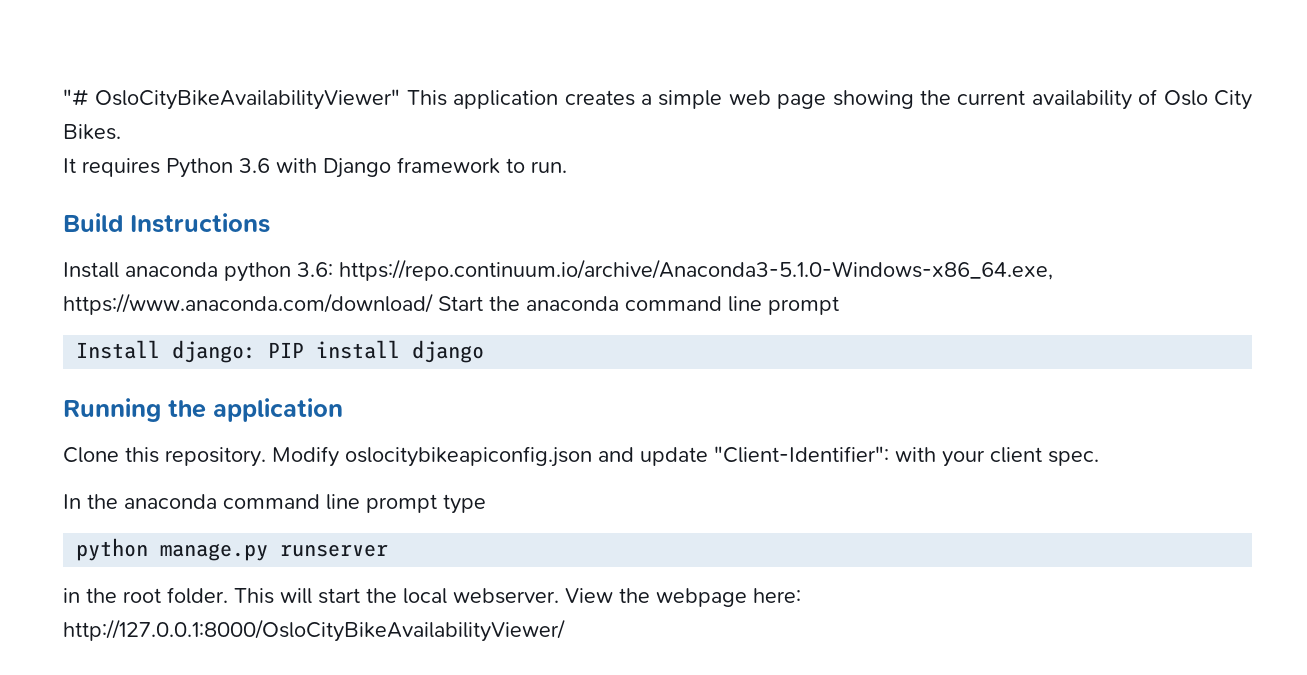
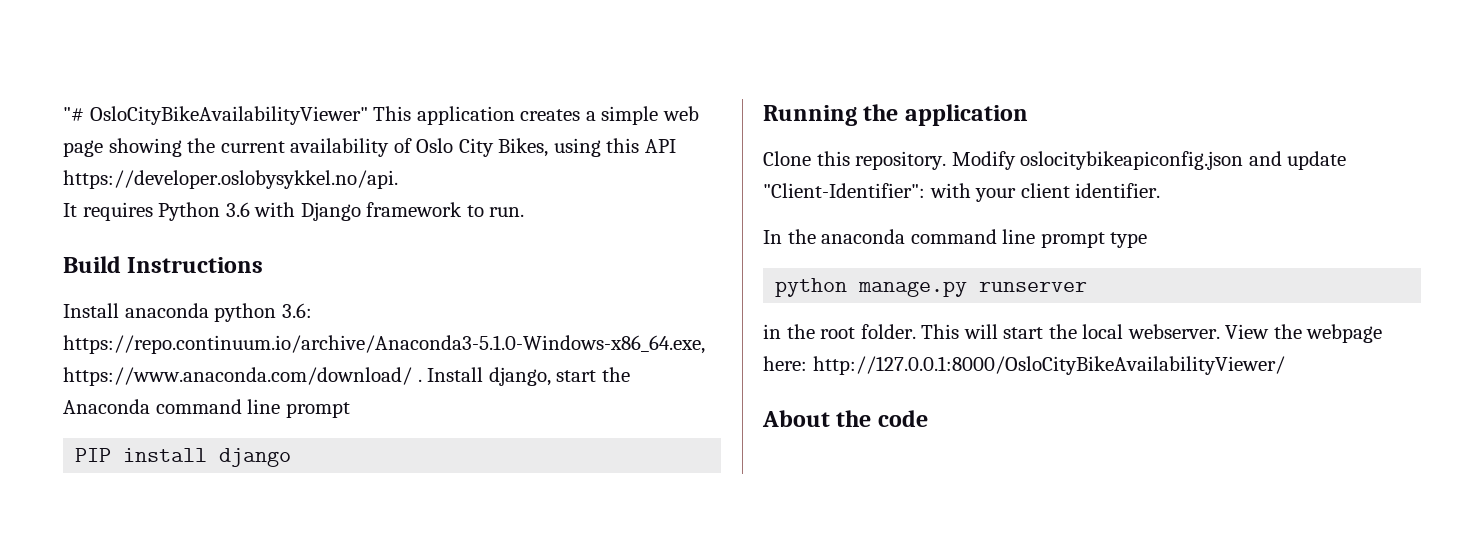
- "# OsloCityBikeAvailabilityViewer" This application creates a simple web page showing the current availability of Oslo City Bikes.
+ "# OsloCityBikeAvailabilityViewer" This application creates a simple web page showing the current availability of Oslo City Bikes, using this API https://developer.oslobysykkel.no/api.
- Install anaconda python 3.6: https://repo.continuum.io/archive/Anaconda3-5.1.0-Windows-x86_64.exe, https://www.anaconda.com/download/ Start the anaconda command line prompt
+ Install anaconda python 3.6: https://repo.continuum.io/archive/Anaconda3-5.1.0-Windows-x86_64.exe, https://www.anaconda.com/download/ . Install django, start the Anaconda command line prompt
- Install django: PIP install django
+ PIP install django
- Modify oslocitybikeapiconfig.json and update "Client-Identifier": with your client spec.
+ Modify oslocitybikeapiconfig.json and update "Client-Identifier": with your client identifier.
+ About the code

